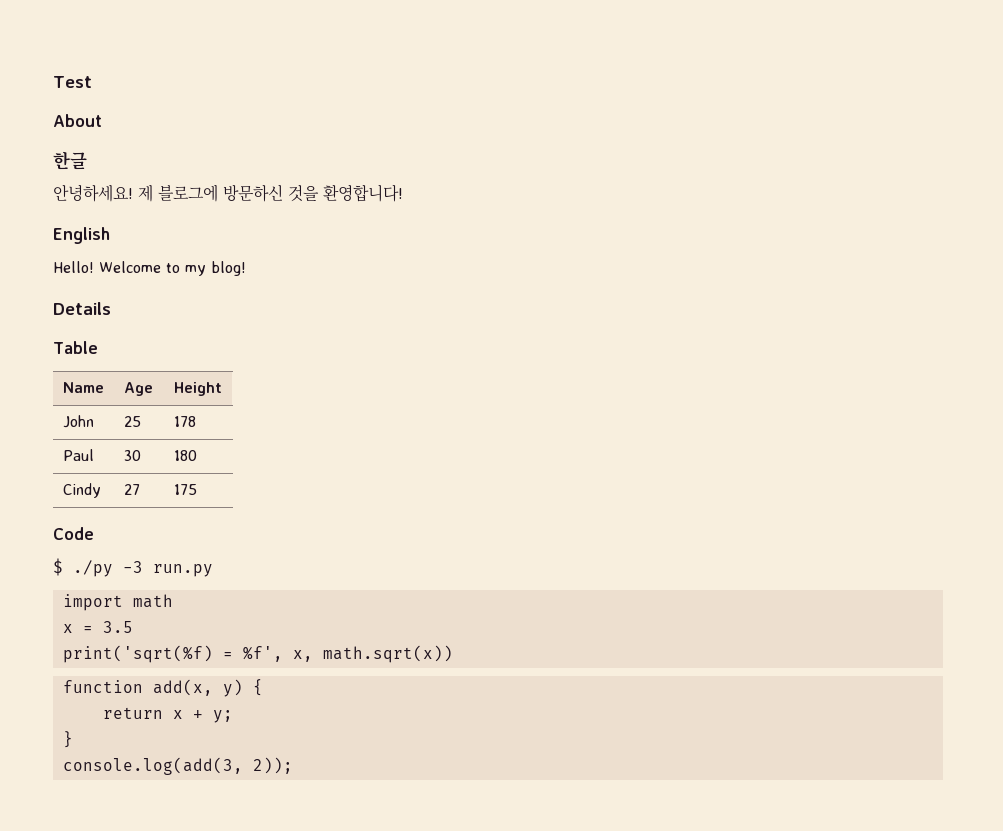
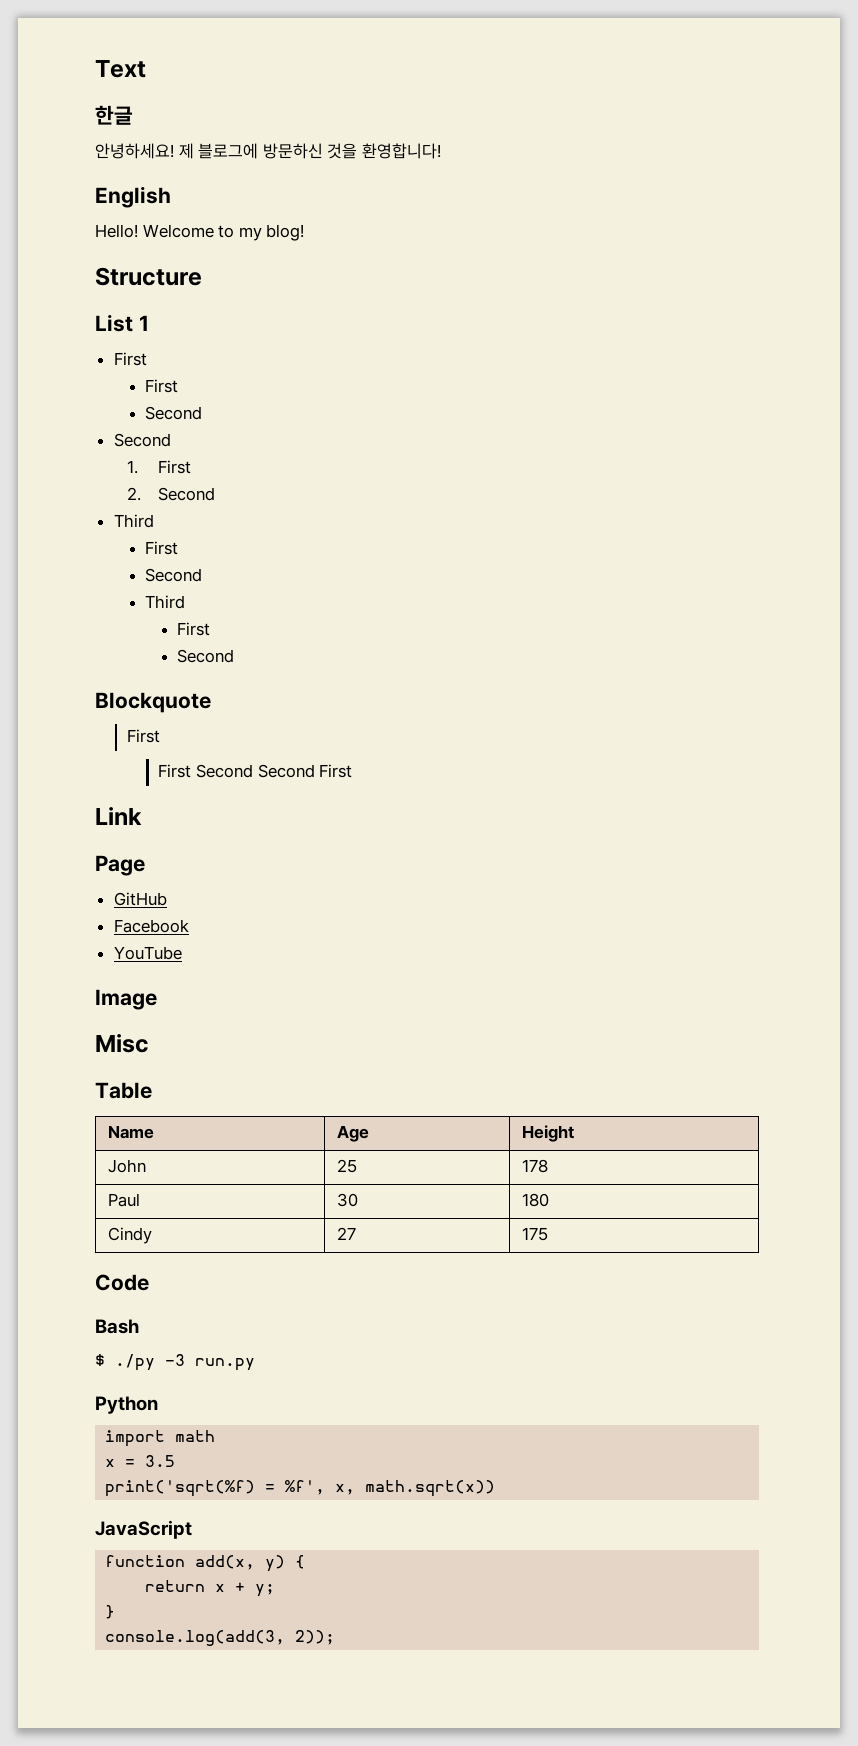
- Test
- About
+ Text
- Details
+ Structure
+ List 1
+ First
+ First
+ Second
+ Second
+ 1. First
+ 2. Second
+ Third
+ First
+ Second
+ Third
+ First
+ Second
+ Blockquote
+ First
+ First Second Second First
+ Link
+ Page
+ GitHub
+ Facebook
+ YouTube
+ Image
+ Misc
+ Bash
+ Python
+ JavaScript

